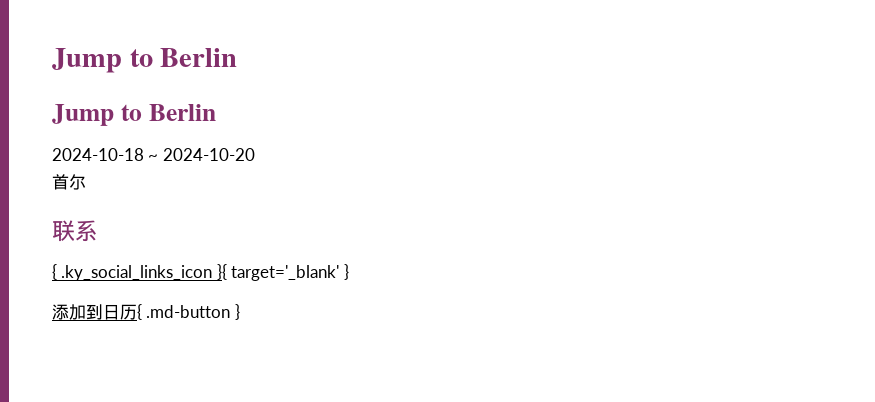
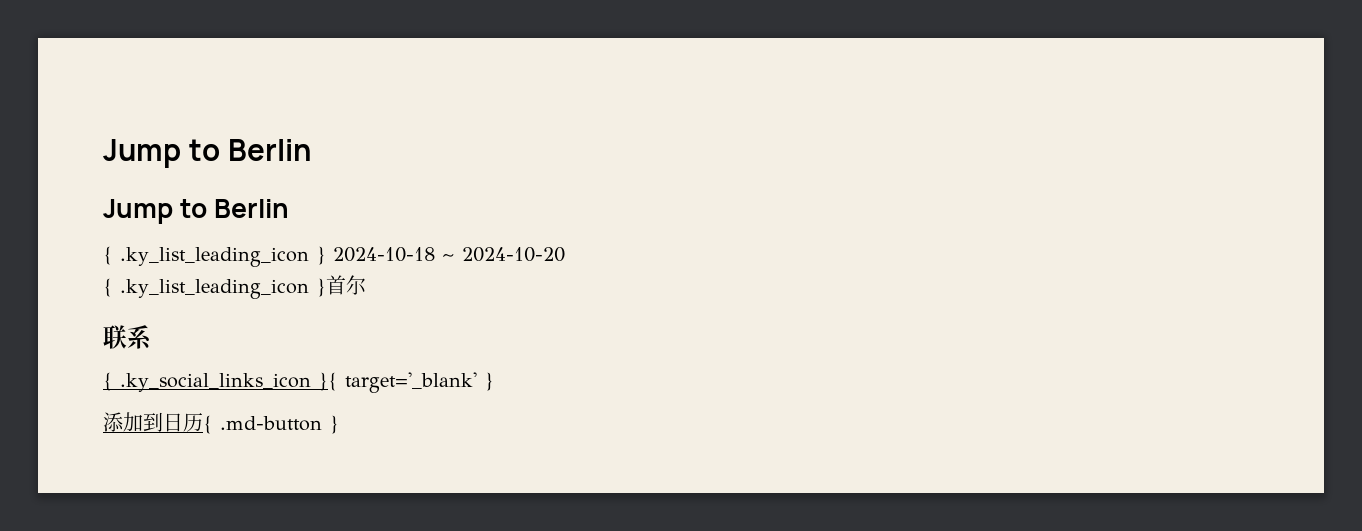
- 2024-10-18 ~ 2024-10-20
+ { .ky_list_leading_icon } 2024-10-18 ~ 2024-10-20
- 首尔
+ { .ky_list_leading_icon }首尔

